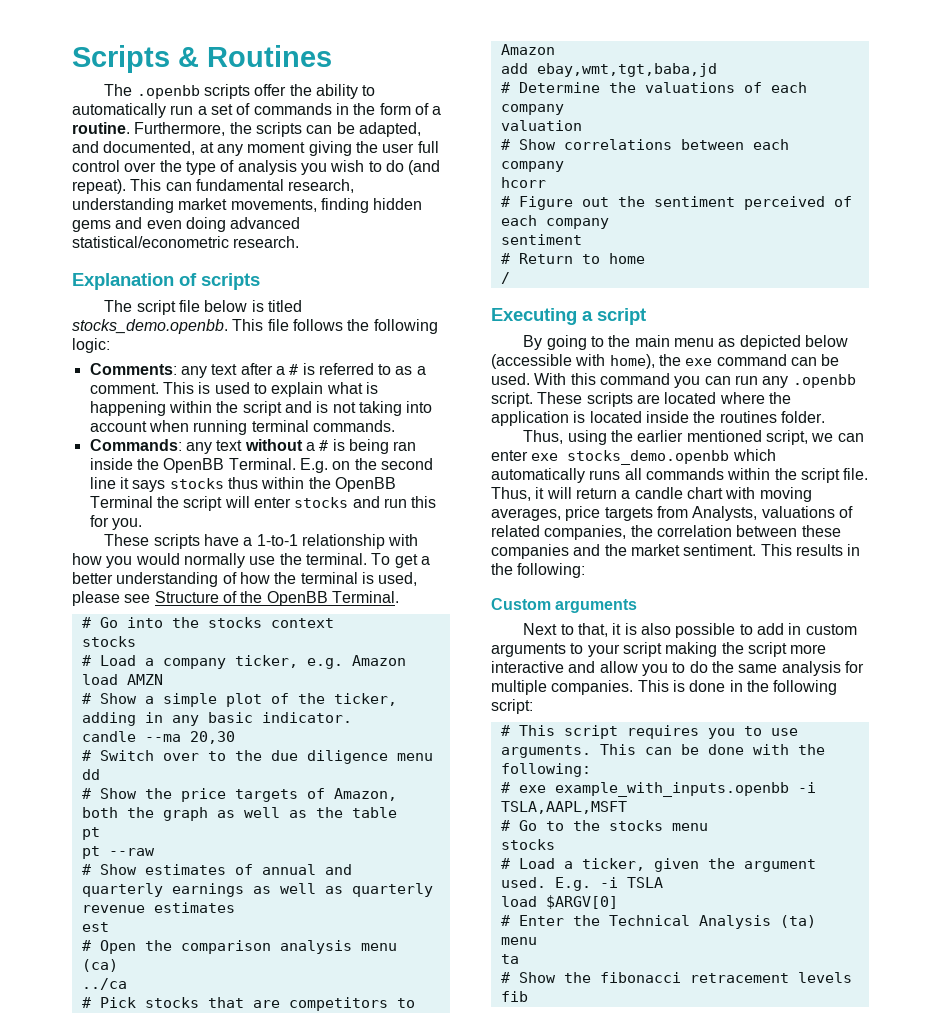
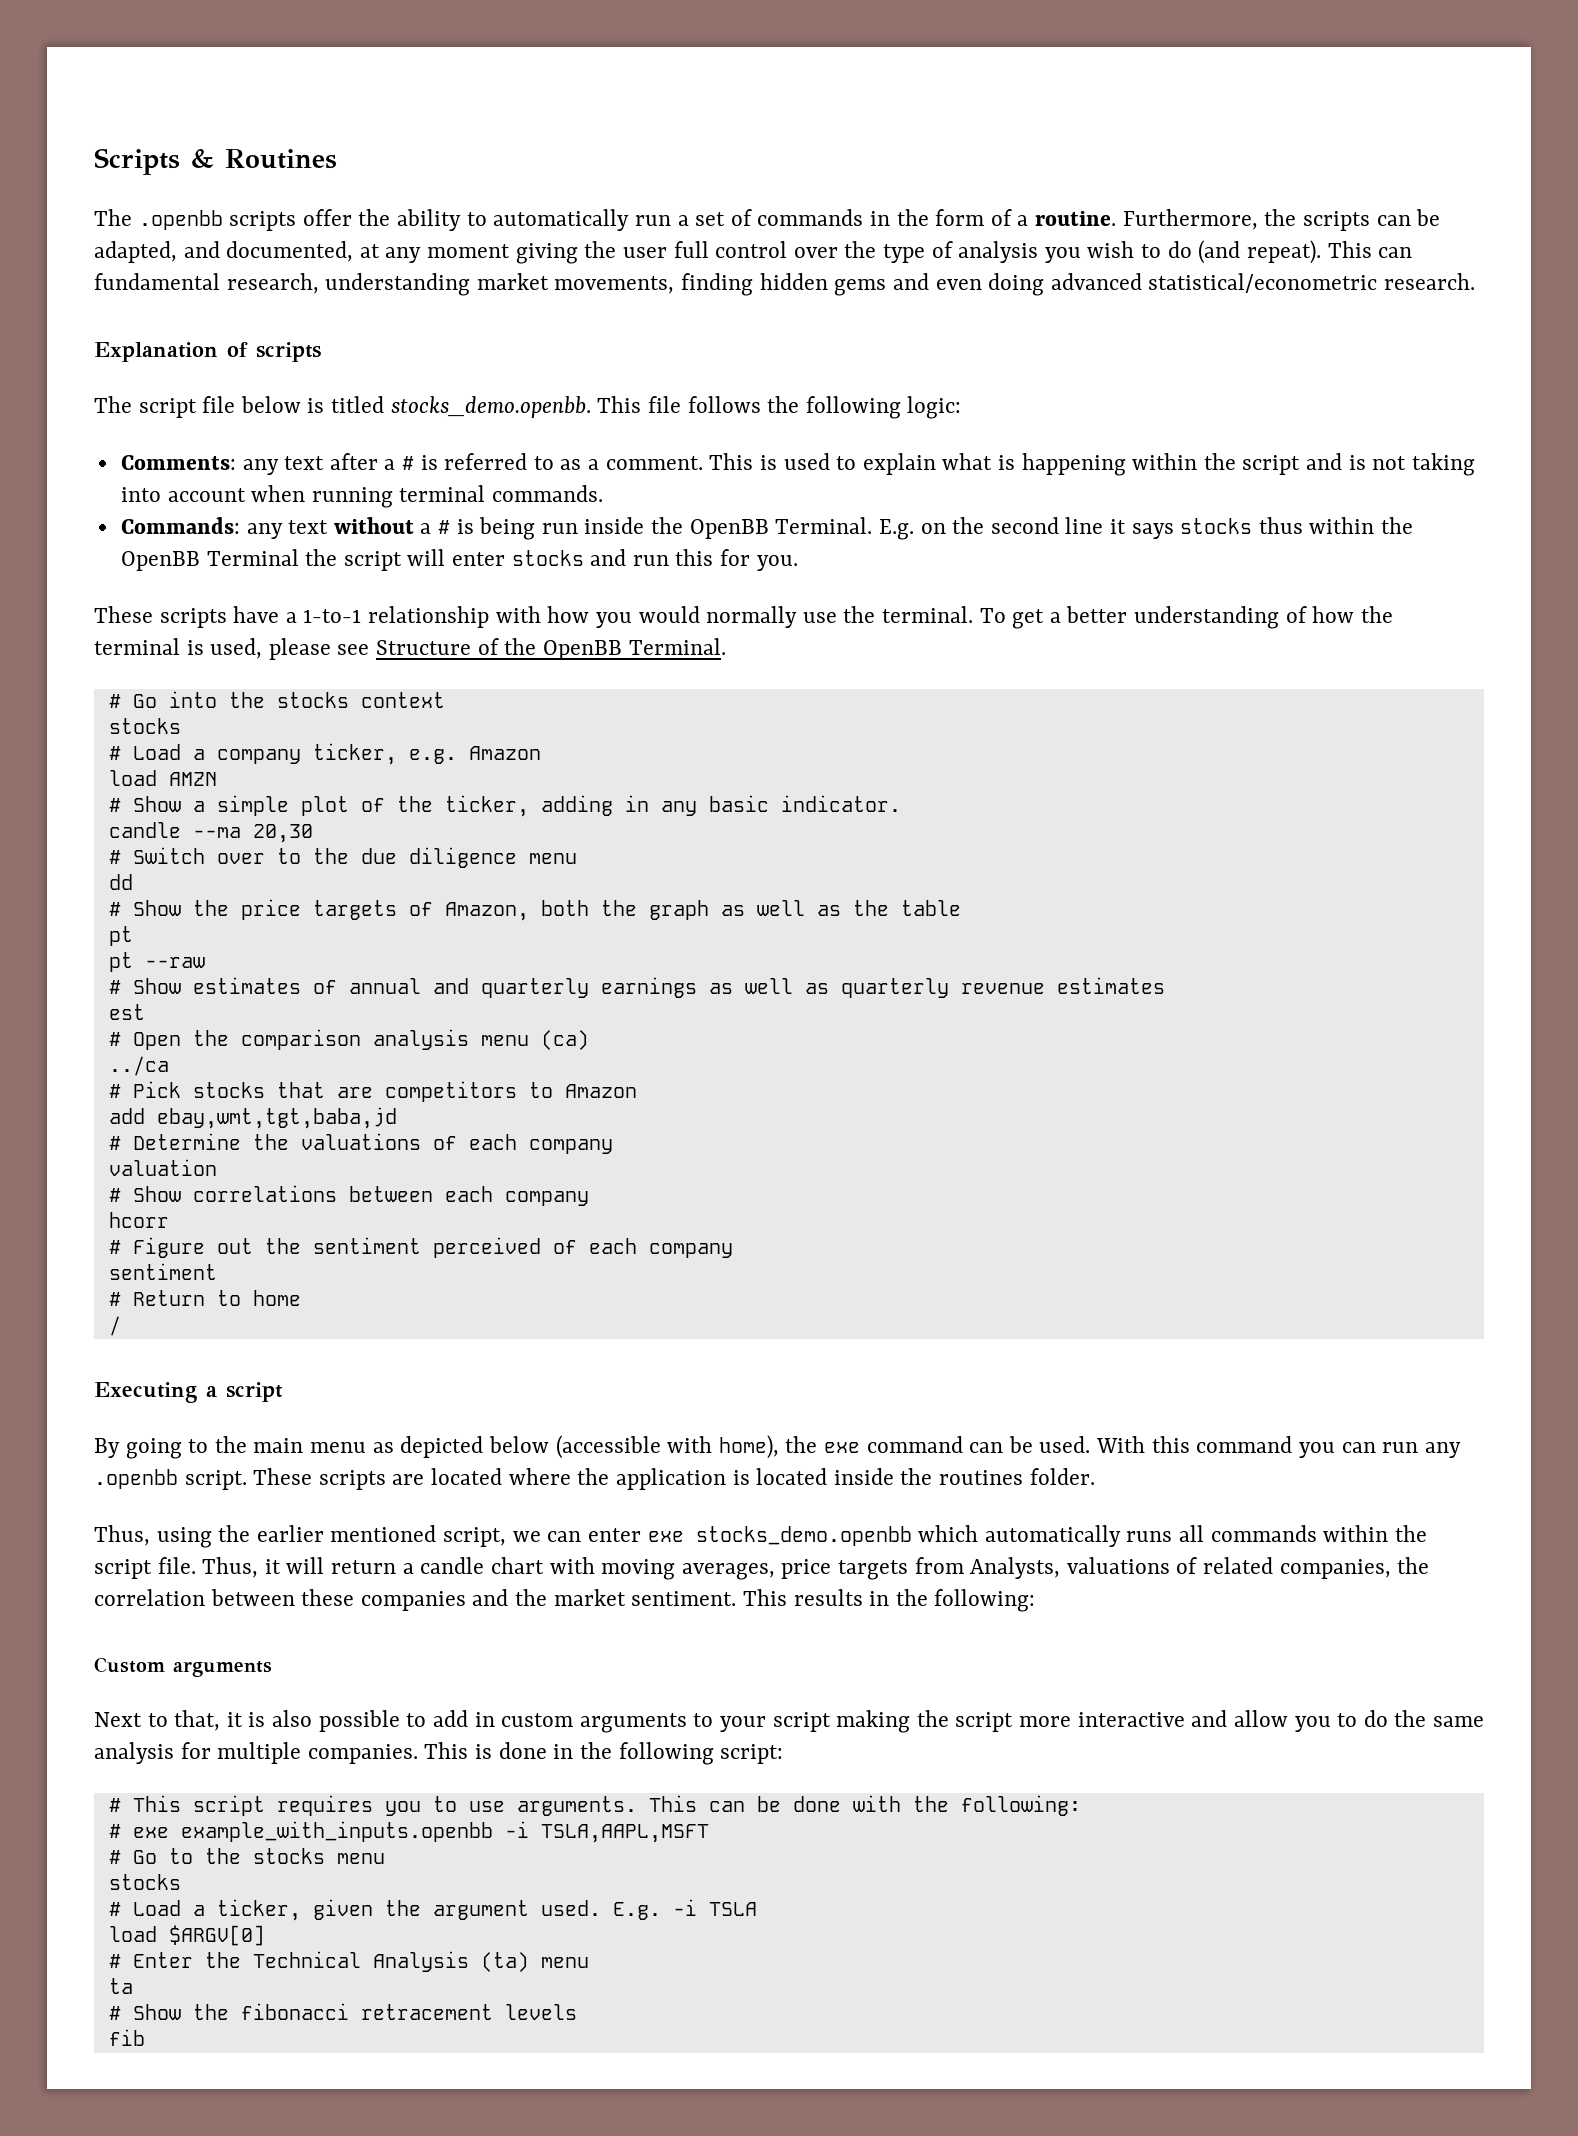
- Commands: any text without a # is being ran inside the OpenBB Terminal.
+ Commands: any text without a # is being run inside the OpenBB Terminal.

